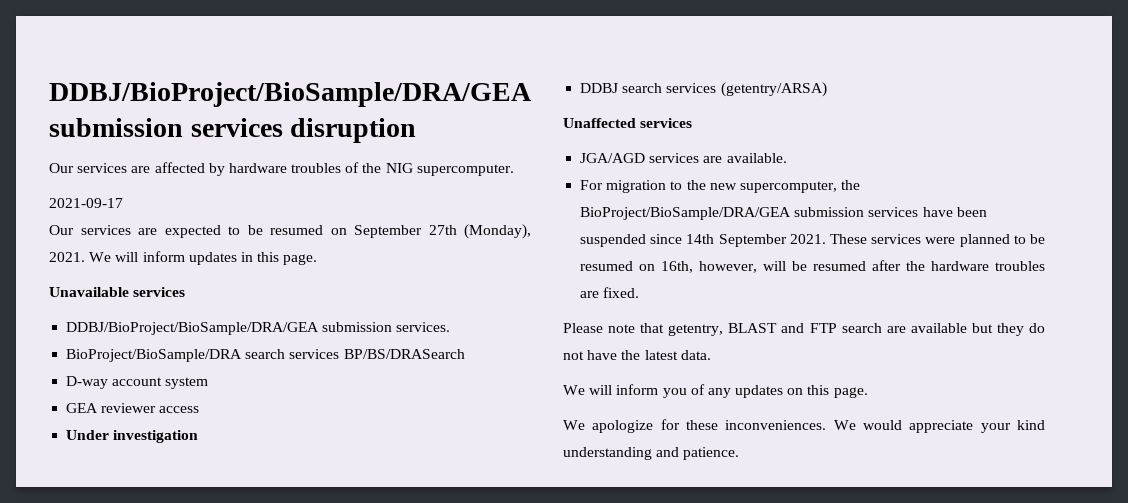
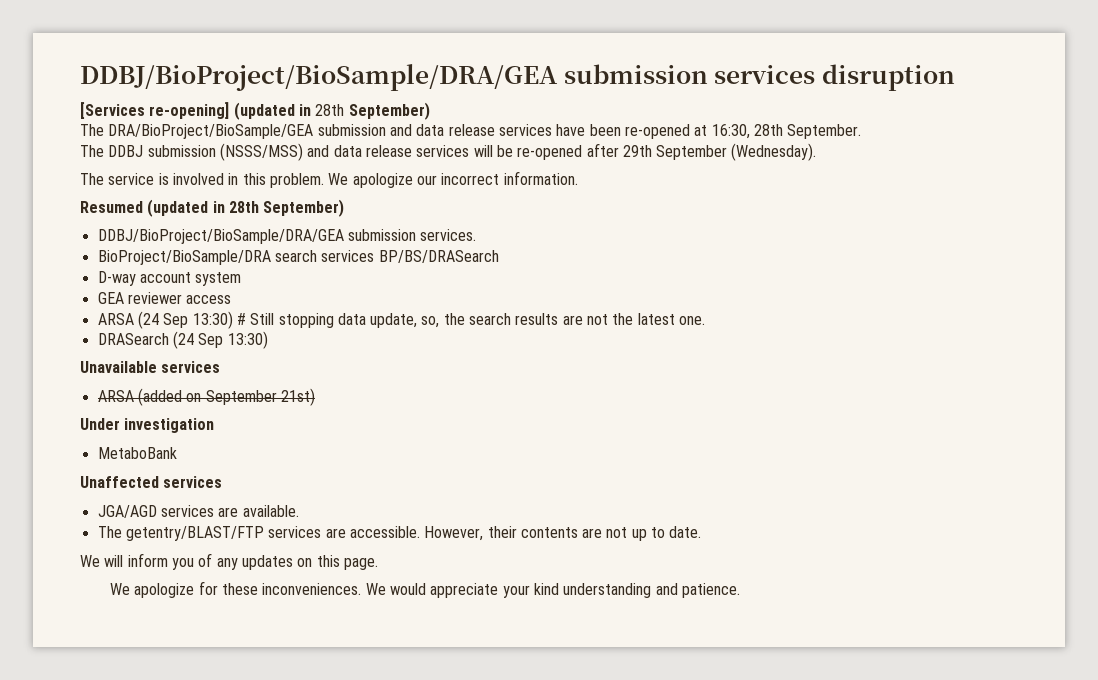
- Our services are affected by hardware troubles of the NIG supercomputer.
- 2021-09-17
- Our services are expected to be resumed on September 27th (Monday), 2021. We will inform updates in this page.
- Unavailable services
+ [Services re-opening] (updated in 28th September)
+ The DRA/BioProject/BioSample/GEA submission and data release services have been re-opened at 16:30, 28th September.
+ The DDBJ submission (NSSS/MSS) and data release services will be re-opened after 29th September (Wednesday).
+ The service is involved in this problem. We apologize our incorrect information.
+ Resumed (updated in 28th September)
+ ARSA (24 Sep 13:30) # Still stopping data update, so, the search results are not the latest one.
+ DRASearch (24 Sep 13:30)
+ Unavailable services
+ ARSA (added on September 21st)
  Under investigation
- DDBJ search services (getentry/ARSA)
+ MetaboBank
- For migration to the new supercomputer, the BioProject/BioSample/DRA/GEA submission services have been suspended since 14th September 2021. These services were planned to be resumed on 16th, however, will be resumed after the hardware troubles are fixed.
- Please note that getentry, BLAST and FTP search are available but they do not have the latest data.
+ The getentry/BLAST/FTP services are accessible. However, their contents are not up to date.

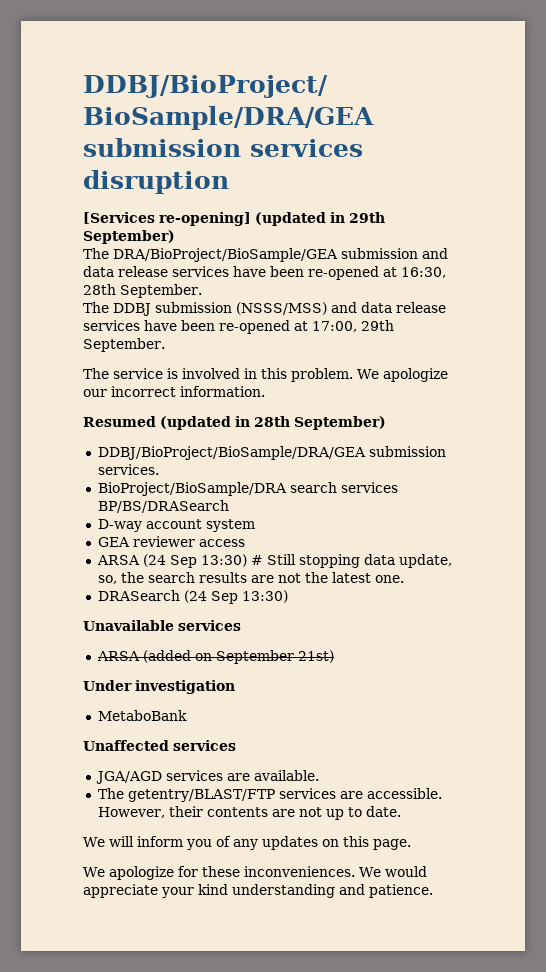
- [Services re-opening] (updated in 28th September)
+ [Services re-opening] (updated in 29th September)
- The DDBJ submission (NSSS/MSS) and data release services will be re-opened after 29th September (Wednesday).
+ The DDBJ submission (NSSS/MSS) and data release services have been re-opened at 17:00, 29th September.

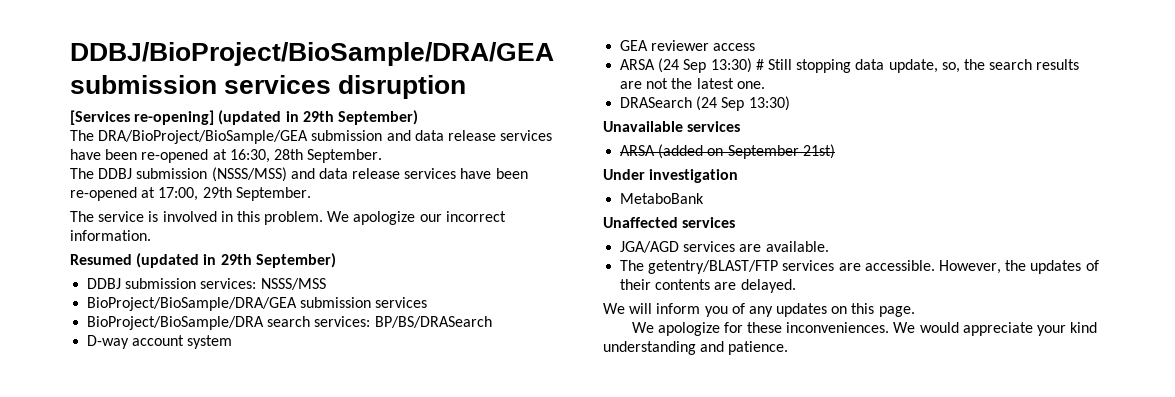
- Resumed (updated in 28th September)
- DDBJ/BioProject/BioSample/DRA/GEA submission services.
+ Resumed (updated in 29th September)
+ DDBJ submission services: NSSS/MSS
+ BioProject/BioSample/DRA/GEA submission services
- BioProject/BioSample/DRA search services BP/BS/DRASearch
+ BioProject/BioSample/DRA search services: BP/BS/DRASearch
- However, their contents are not up to date.
+ However, the updates of their contents are delayed.

